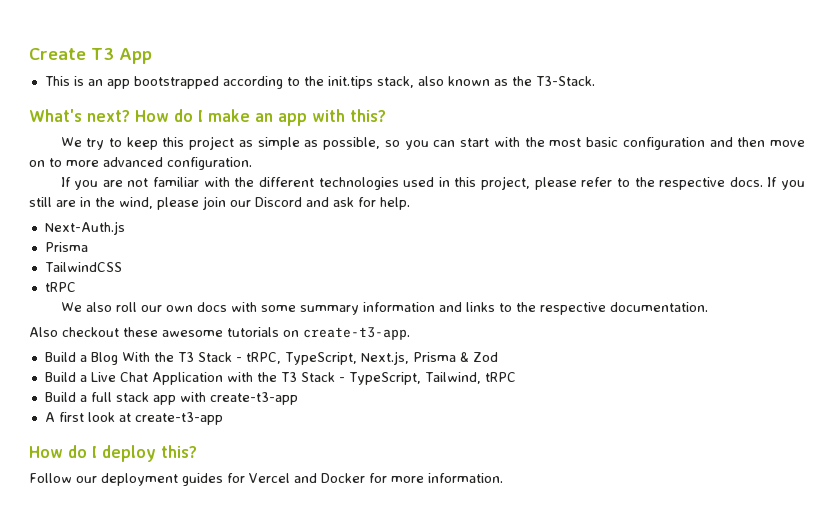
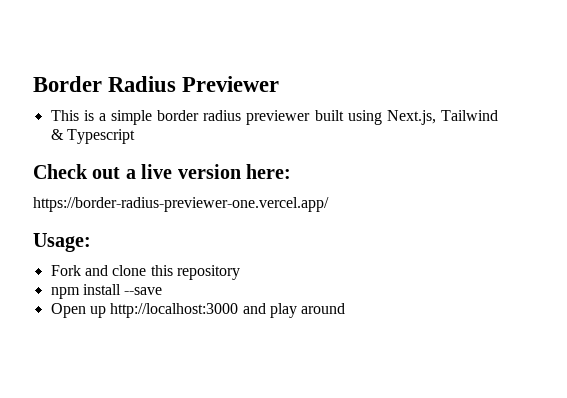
- Create T3 App
+ Border Radius Previewer
- This is an app bootstrapped according to the init.tips stack, also known as the T3-Stack.
- What's next? How do I make an app with this?
- We try to keep this project as simple as possible, so you can start with the most basic configuration and then move on to more advanced configuration.
- If you are not familiar with the different technologies used in this project, please refer to the respective docs. If you still are in the wind, please join our Discord and ask for help.
- Next-Auth.js
- Prisma
- TailwindCSS
- tRPC
- We also roll our own docs with some summary information and links to the respective documentation.
- Also checkout these awesome tutorials on create-t3-app.
- Build a Blog With the T3 Stack - tRPC, TypeScript, Next.js, Prisma & Zod
- Build a Live Chat Application with the T3 Stack - TypeScript, Tailwind, tRPC
- Build a full stack app with create-t3-app
- A first look at create-t3-app
- How do I deploy this?
- Follow our deployment guides for Vercel and Docker for more information.
+ This is a simple border radius previewer built using Next.js, Tailwind & Typescript
+ Check out a live version here:
+ https://border-radius-previewer-one.vercel.app/
+ Usage:
+ Fork and clone this repository
+ npm install --save
+ Open up http://localhost:3000 and play around

